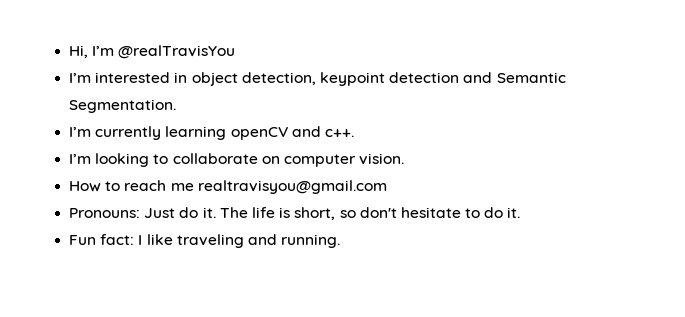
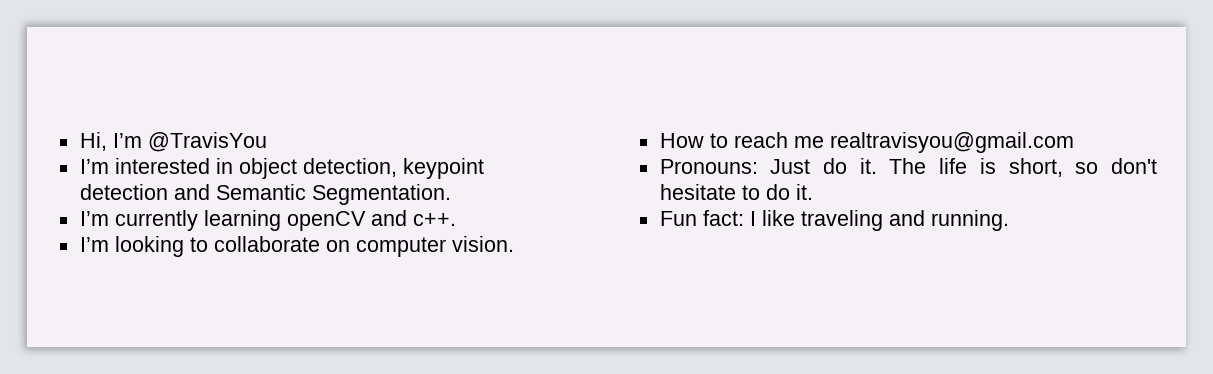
- Hi, I’m @realTravisYou
+ Hi, I’m @TravisYou

